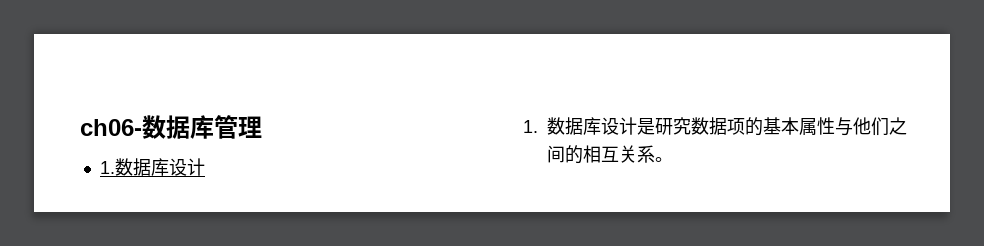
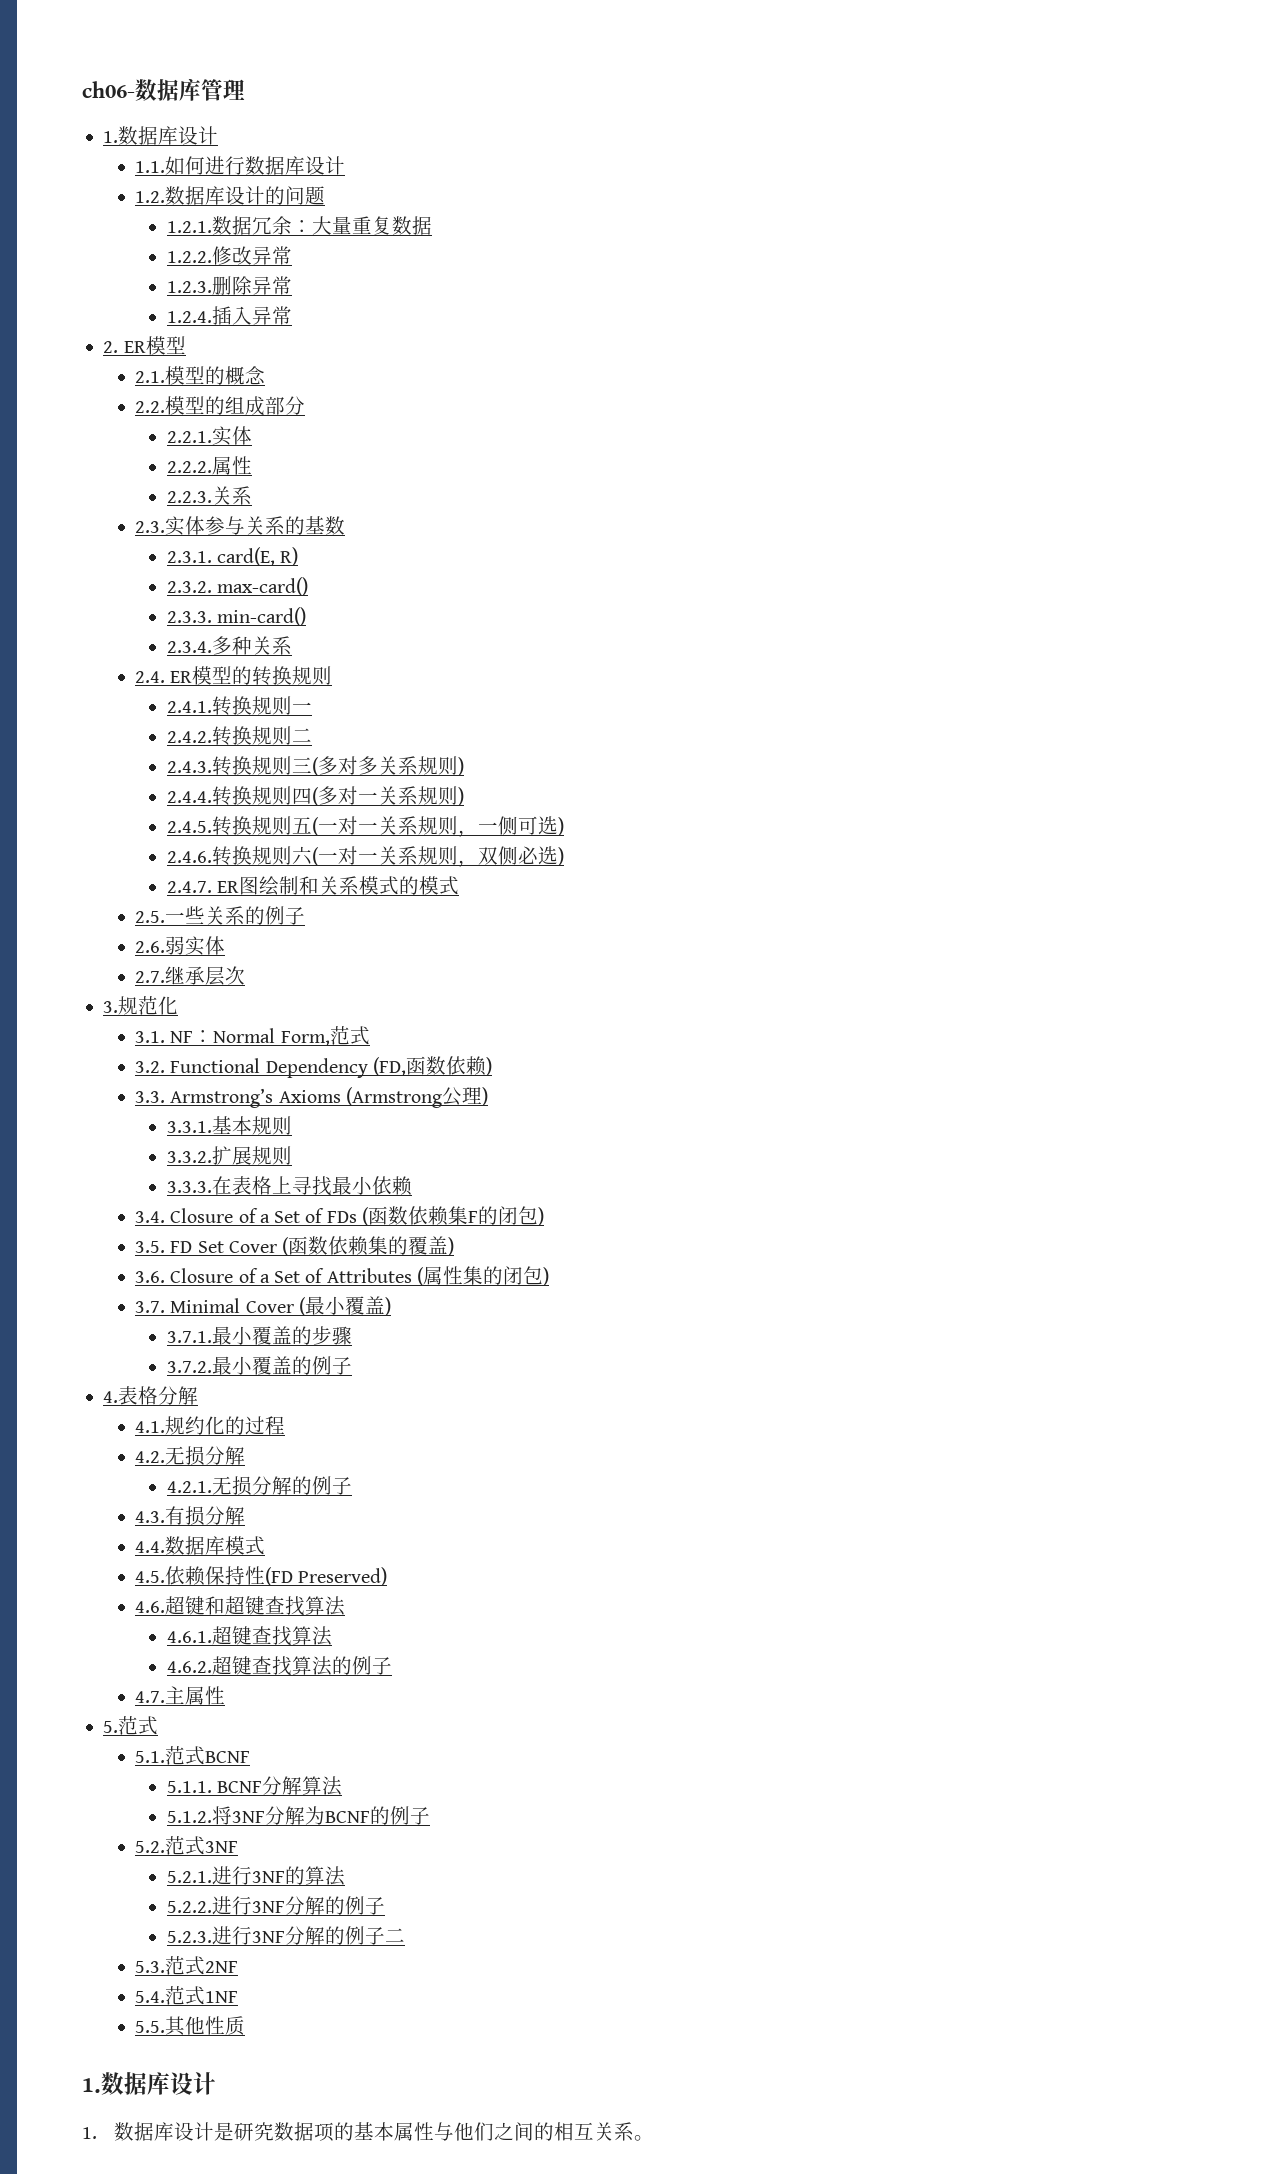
+ 1.1.如何进行数据库设计
+ 1.2.数据库设计的问题
+ 1.2.1.数据冗余：大量重复数据
+ 1.2.2.修改异常
+ 1.2.3.删除异常
+ 1.2.4.插入异常
+ 2. ER模型
+ 2.1.模型的概念
+ 2.2.模型的组成部分
+ 2.2.1.实体
+ 2.2.2.属性
+ 2.2.3.关系
+ 2.3.实体参与关系的基数
+ 2.3.1. card(E, R)
+ 2.3.2. max-card()
+ 2.3.3. min-card()
+ 2.3.4.多种关系
+ 2.4. ER模型的转换规则
+ 2.4.1.转换规则一
+ 2.4.2.转换规则二
+ 2.4.3.转换规则三(多对多关系规则)
+ 2.4.4.转换规则四(多对一关系规则)
+ 2.4.5.转换规则五(一对一关系规则，一侧可选)
+ 2.4.6.转换规则六(一对一关系规则，双侧必选)
+ 2.4.7. ER图绘制和关系模式的模式
+ 2.5.一些关系的例子
+ 2.6.弱实体
+ 2.7.继承层次
+ 3.规范化
+ 3.1. NF：Normal Form,范式
+ 3.2. Functional Dependency (FD,函数依赖)
+ 3.3. Armstrong’s Axioms (Armstrong公理)
+ 3.3.1.基本规则
+ 3.3.2.扩展规则
+ 3.3.3.在表格上寻找最小依赖
+ 3.4. Closure of a Set of FDs (函数依赖集F的闭包)
+ 3.5. FD Set Cover (函数依赖集的覆盖)
+ 3.6. Closure of a Set of Attributes (属性集的闭包)
+ 3.7. Minimal Cover (最小覆盖)
+ 3.7.1.最小覆盖的步骤
+ 3.7.2.最小覆盖的例子
+ 4.表格分解
+ 4.1.规约化的过程
+ 4.2.无损分解
+ 4.2.1.无损分解的例子
+ 4.3.有损分解
+ 4.4.数据库模式
+ 4.5.依赖保持性(FD Preserved)
+ 4.6.超键和超键查找算法
+ 4.6.1.超键查找算法
+ 4.6.2.超键查找算法的例子
+ 4.7.主属性
+ 5.范式
+ 5.1.范式BCNF
+ 5.1.1. BCNF分解算法
+ 5.1.2.将3NF分解为BCNF的例子
+ 5.2.范式3NF
+ 5.2.1.进行3NF的算法
+ 5.2.2.进行3NF分解的例子
+ 5.2.3.进行3NF分解的例子二
+ 5.3.范式2NF
+ 5.4.范式1NF
+ 5.5.其他性质
+ 1.数据库设计

